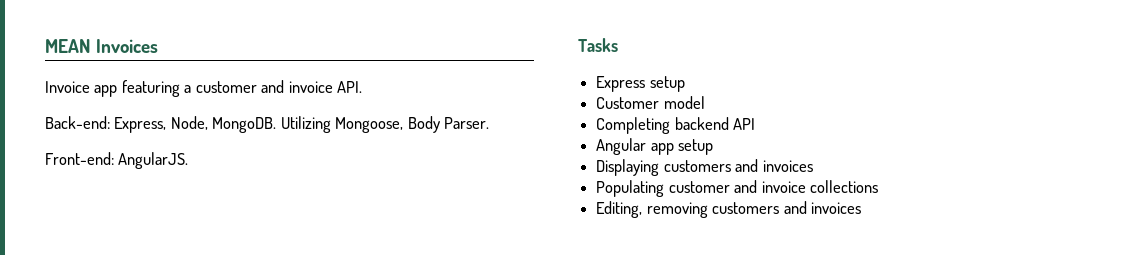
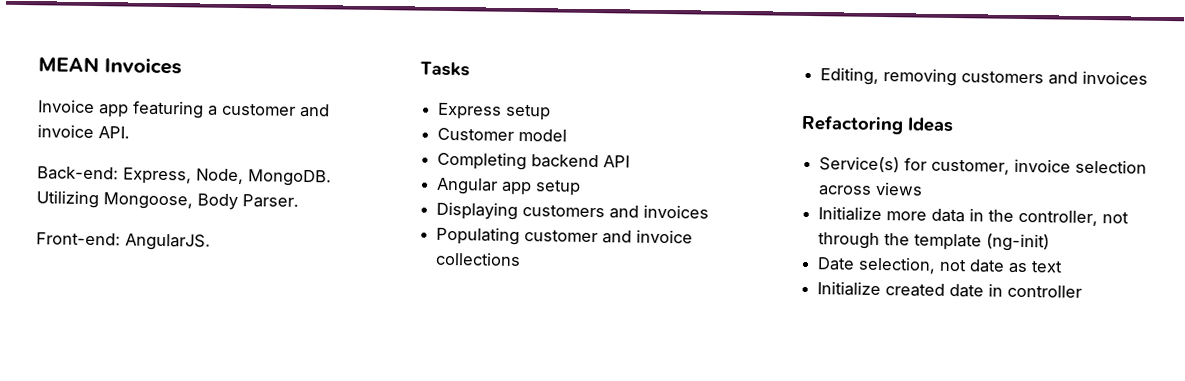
+ Refactoring Ideas
+ Service(s) for customer, invoice selection across views
+ Initialize more data in the controller, not through the template (ng-init)
+ Date selection, not date as text
+ Initialize created date in controller

